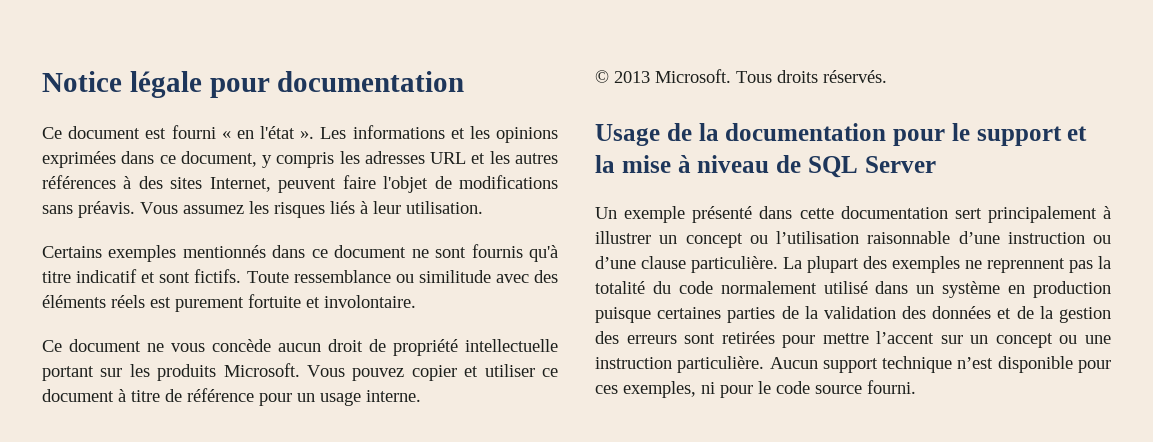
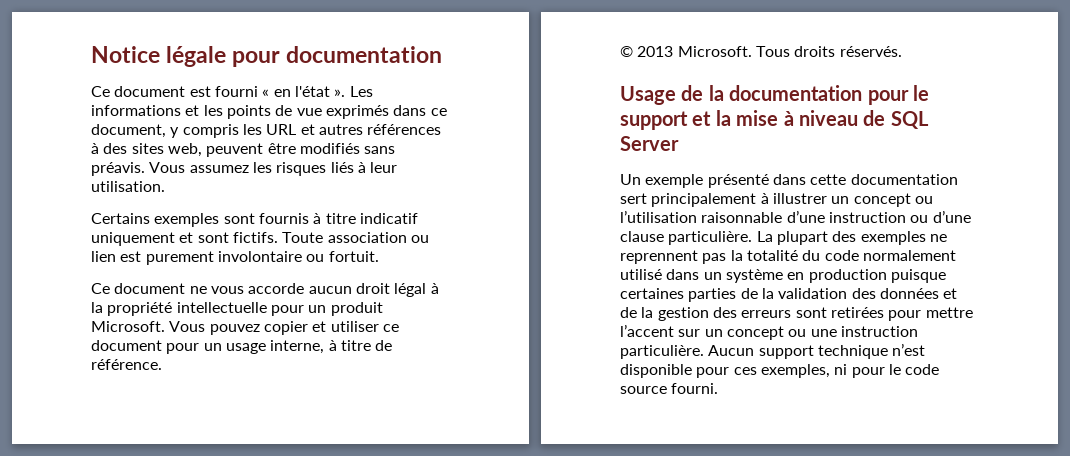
- Les informations et les opinions exprimées dans ce document, y compris les adresses URL et les autres références à des sites Internet, peuvent faire l'objet de modifications sans préavis.
+ Les informations et les points de vue exprimés dans ce document, y compris les URL et autres références à des sites web, peuvent être modifiés sans préavis.
- Certains exemples mentionnés dans ce document ne sont fournis qu'à titre indicatif et sont fictifs.
+ Certains exemples sont fournis à titre indicatif uniquement et sont fictifs.
- Toute ressemblance ou similitude avec des éléments réels est purement fortuite et involontaire.
+ Toute association ou lien est purement involontaire ou fortuit.
- Ce document ne vous concède aucun droit de propriété intellectuelle portant sur les produits Microsoft.
+ Ce document ne vous accorde aucun droit légal à la propriété intellectuelle pour un produit Microsoft.
- Vous pouvez copier et utiliser ce document à titre de référence pour un usage interne.
+ Vous pouvez copier et utiliser ce document pour un usage interne, à titre de référence.

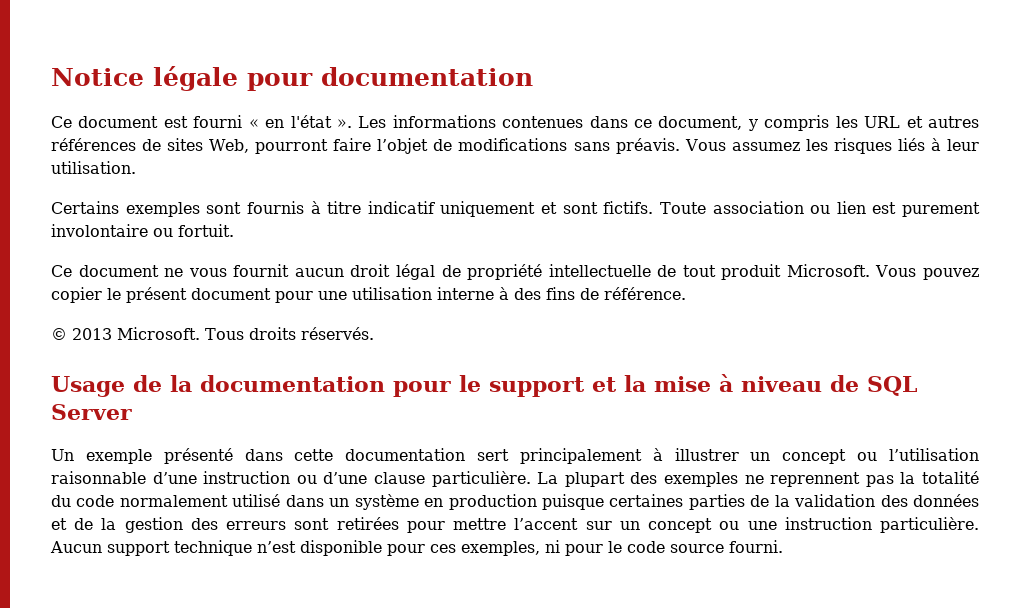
- Les informations et les points de vue exprimés dans ce document, y compris les URL et autres références à des sites web, peuvent être modifiés sans préavis.
+ Les informations contenues dans ce document, y compris les URL et autres références de sites Web, pourront faire l’objet de modifications sans préavis.
- Ce document ne vous accorde aucun droit légal à la propriété intellectuelle pour un produit Microsoft.
+ Ce document ne vous fournit aucun droit légal de propriété intellectuelle de tout produit Microsoft.
- Vous pouvez copier et utiliser ce document pour un usage interne, à titre de référence.
+ Vous pouvez copier le présent document pour une utilisation interne à des fins de référence.

